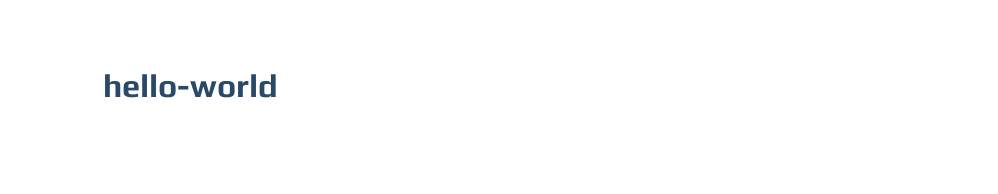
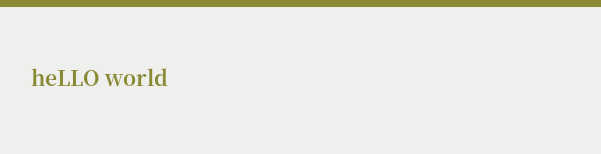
- hello-world
+ heLLO world

